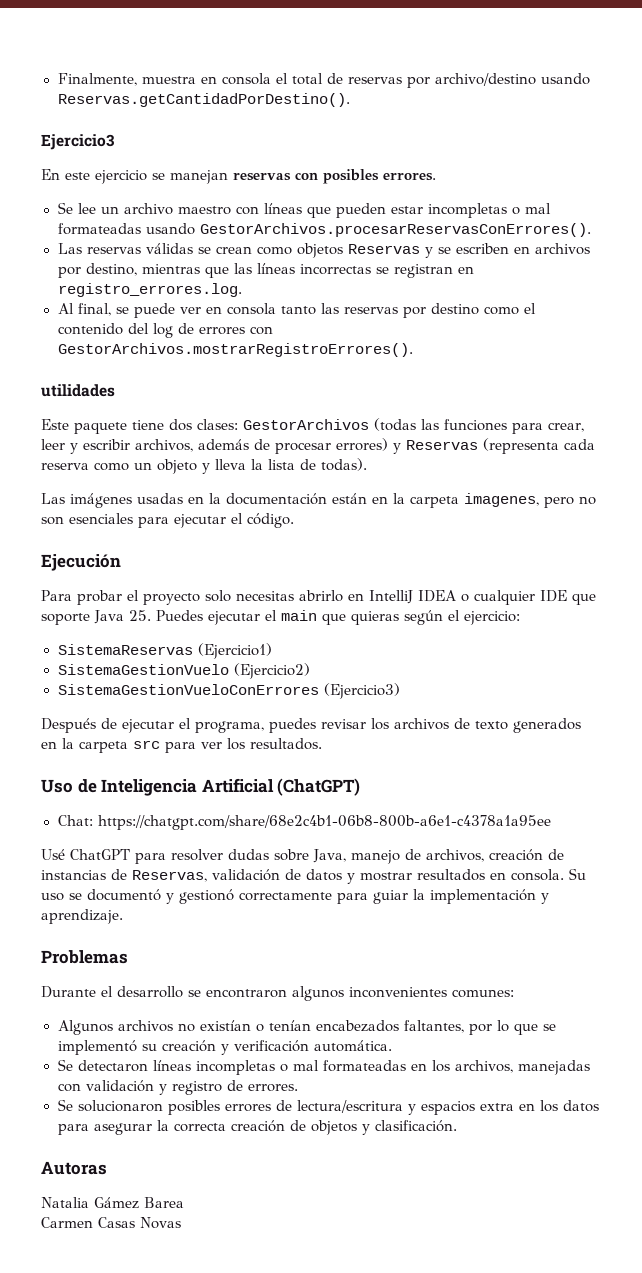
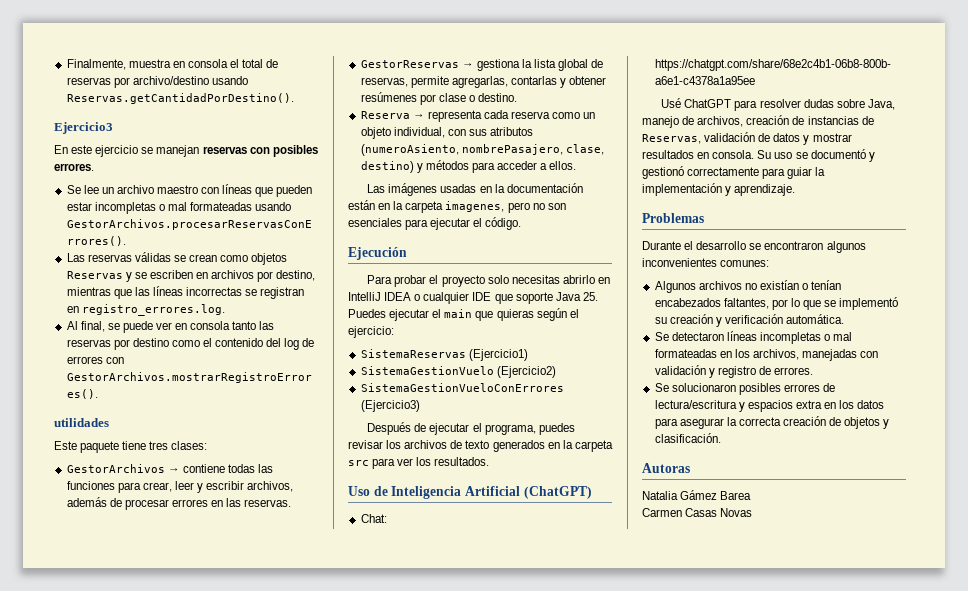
- Este paquete tiene dos clases: GestorArchivos (todas las funciones para crear, leer y escribir archivos, además de procesar errores) y Reservas (representa cada reserva como un objeto y lleva la lista de todas).
+ Este paquete tiene tres clases:
+ GestorArchivos → contiene todas las funciones para crear, leer y escribir archivos, además de procesar errores en las reservas.
+ GestorReservas → gestiona la lista global de reservas, permite agregarlas, contarlas y obtener resúmenes por clase o destino.
+ Reserva → representa cada reserva como un objeto individual, con sus atributos (numeroAsiento, nombrePasajero, clase, destino) y métodos para acceder a ellos.

